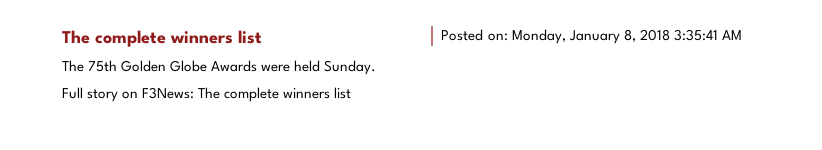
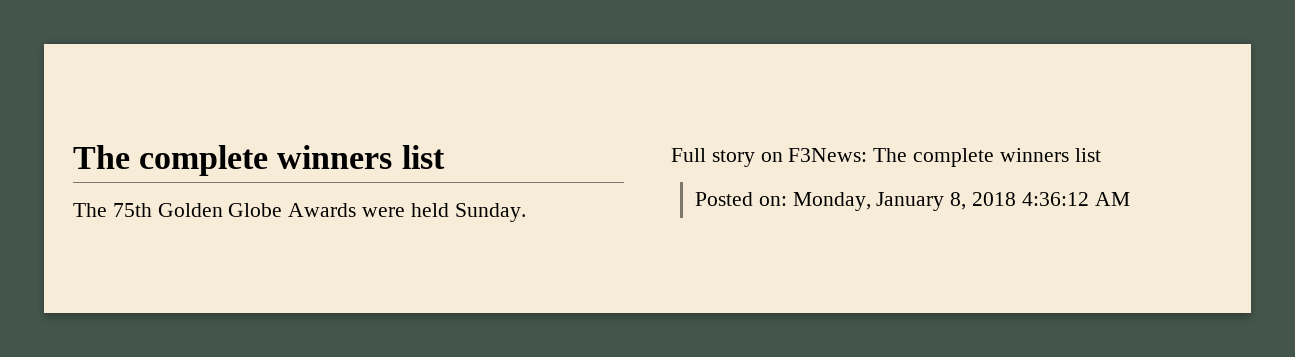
- Posted on: Monday, January 8, 2018 3:35:41 AM
+ Posted on: Monday, January 8, 2018 4:36:12 AM

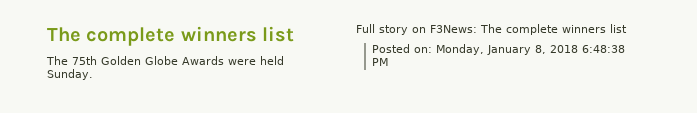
- Posted on: Monday, January 8, 2018 4:36:12 AM
+ Posted on: Monday, January 8, 2018 6:48:38 PM

